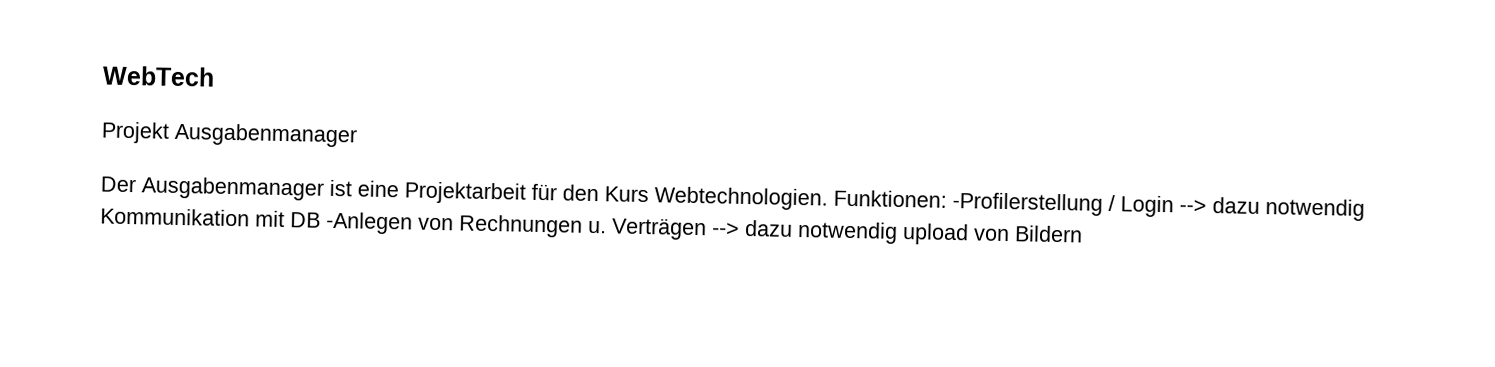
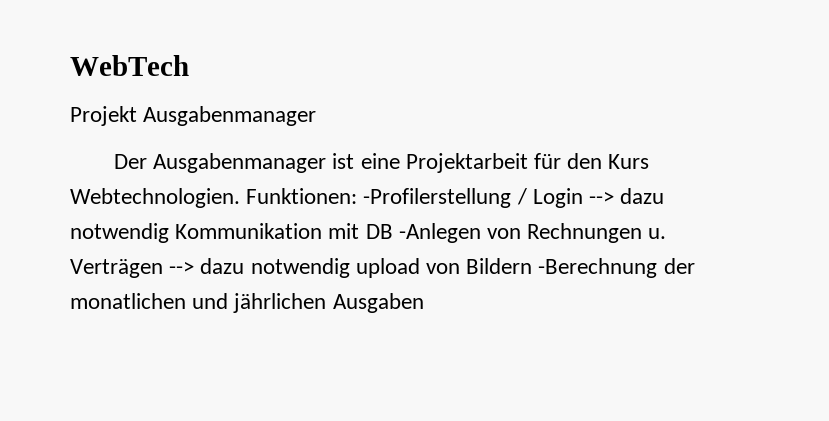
- Verträgen --> dazu notwendig upload von Bildern
+ Verträgen --> dazu notwendig upload von Bildern -Berechnung der monatlichen und jährlichen Ausgaben

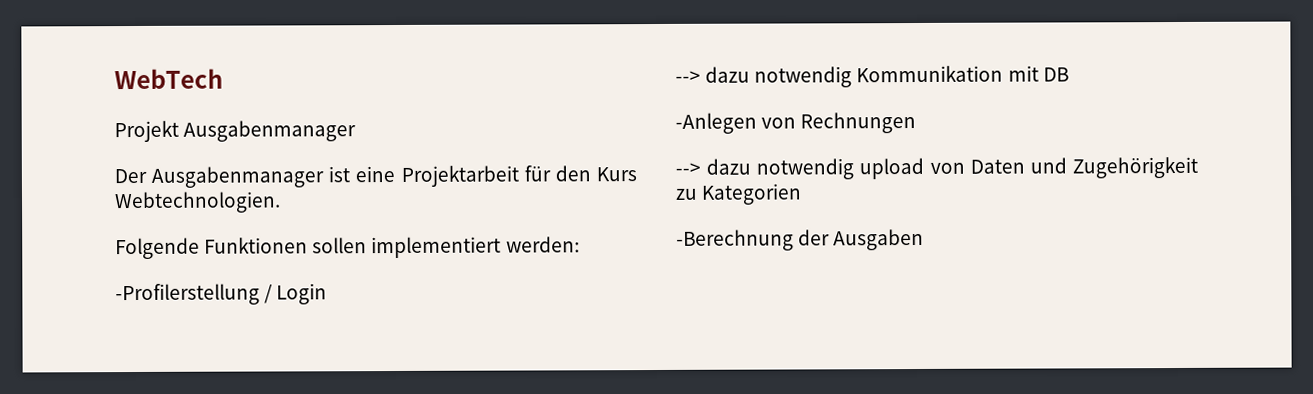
- Der Ausgabenmanager ist eine Projektarbeit für den Kurs Webtechnologien. Funktionen: -Profilerstellung / Login --> dazu notwendig Kommunikation mit DB -Anlegen von Rechnungen u. Verträgen --> dazu notwendig upload von Bildern -Berechnung der monatlichen und jährlichen Ausgaben
+ Der Ausgabenmanager ist eine Projektarbeit für den Kurs Webtechnologien.
+ Folgende Funktionen sollen implementiert werden:
+ -Profilerstellung / Login
+ --> dazu notwendig Kommunikation mit DB
+ -Anlegen von Rechnungen
+ --> dazu notwendig upload von Daten und Zugehörigkeit zu Kategorien
+ -Berechnung der Ausgaben

